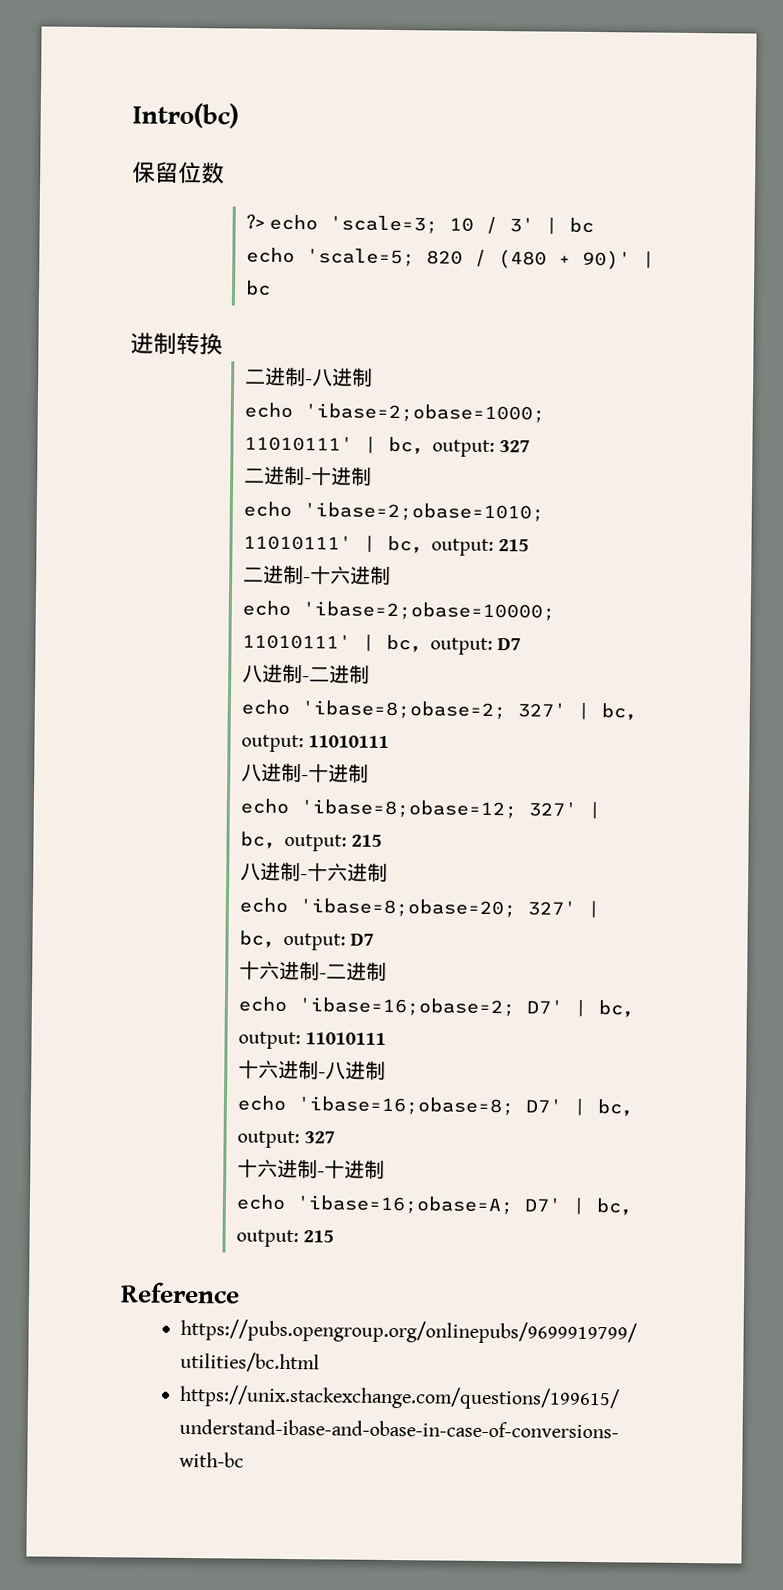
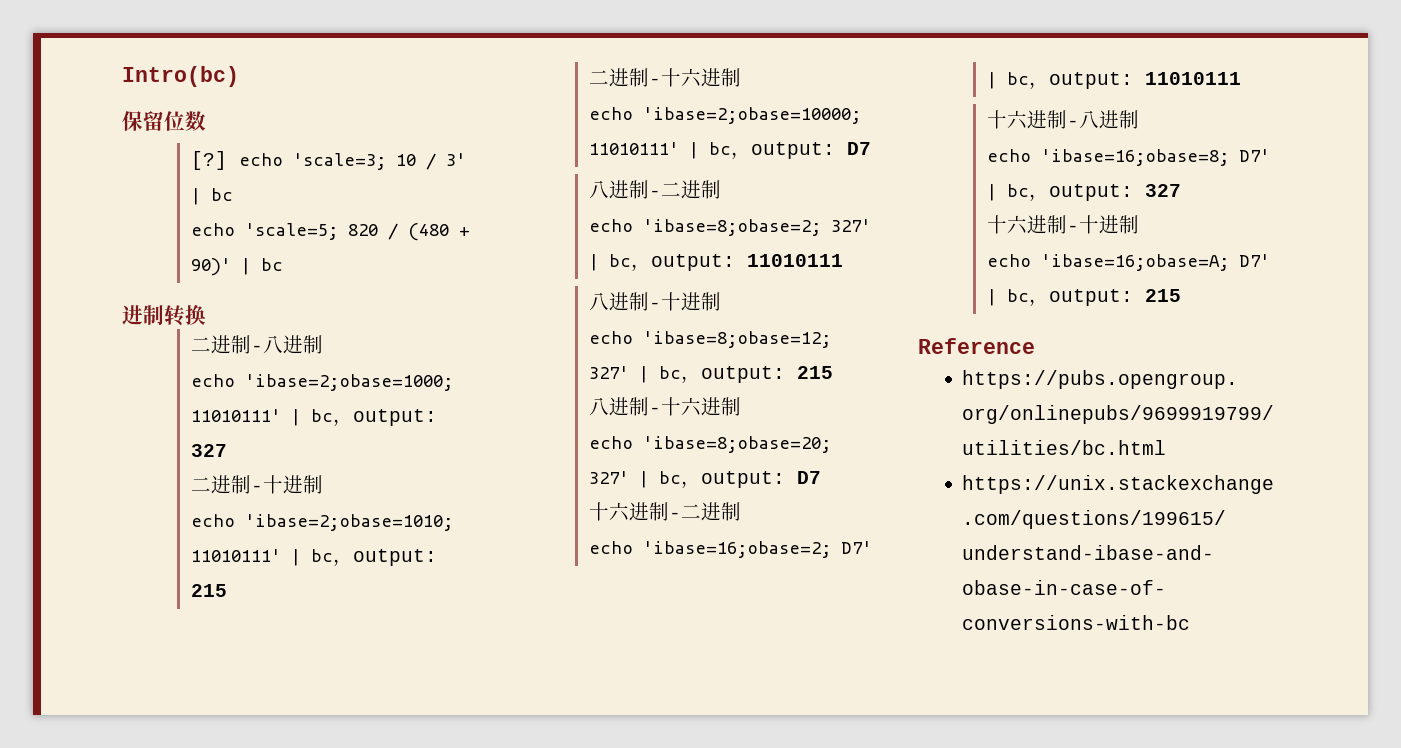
- ?> echo 'scale=3; 10 / 3' | bc
+ [?] echo 'scale=3; 10 / 3' | bc

